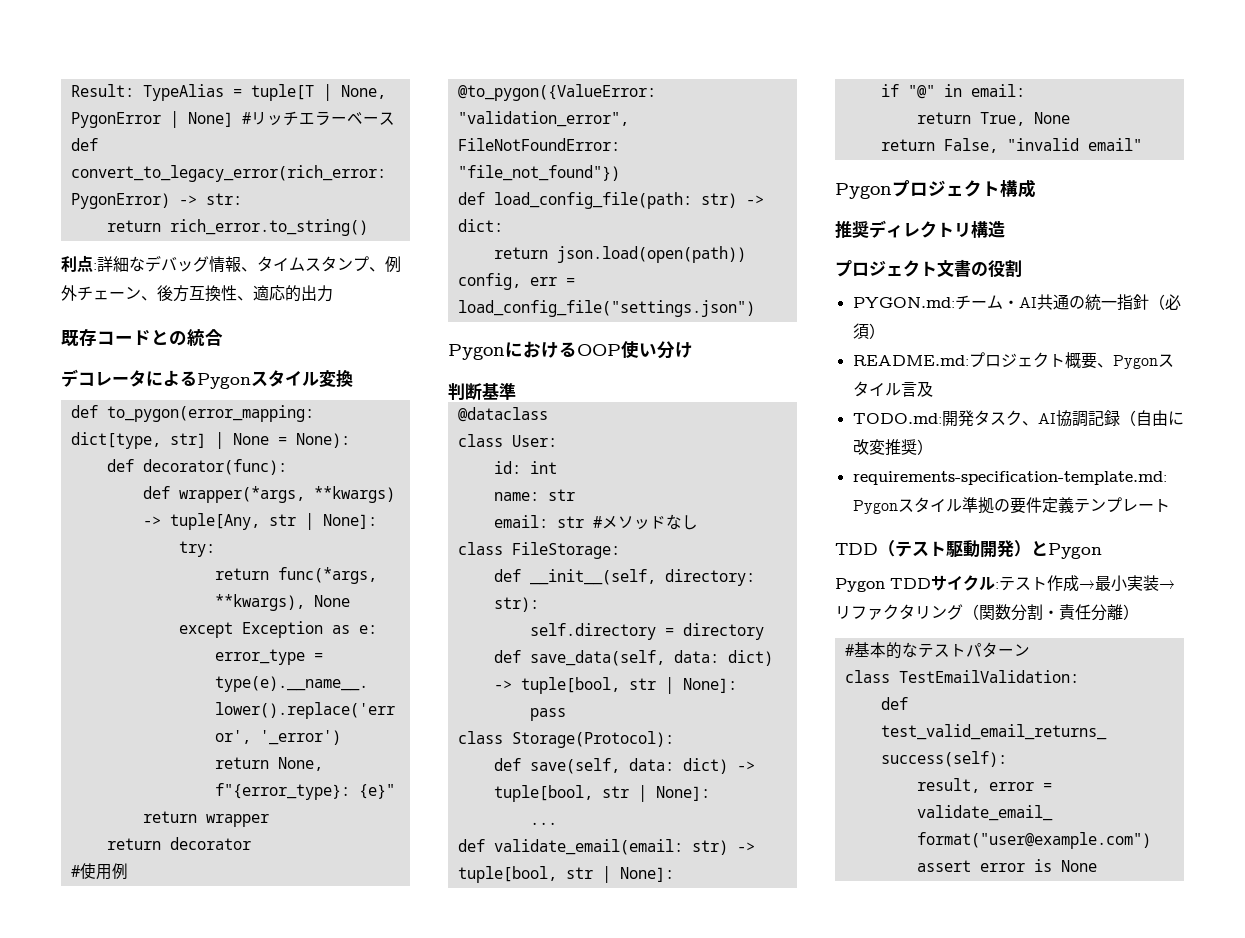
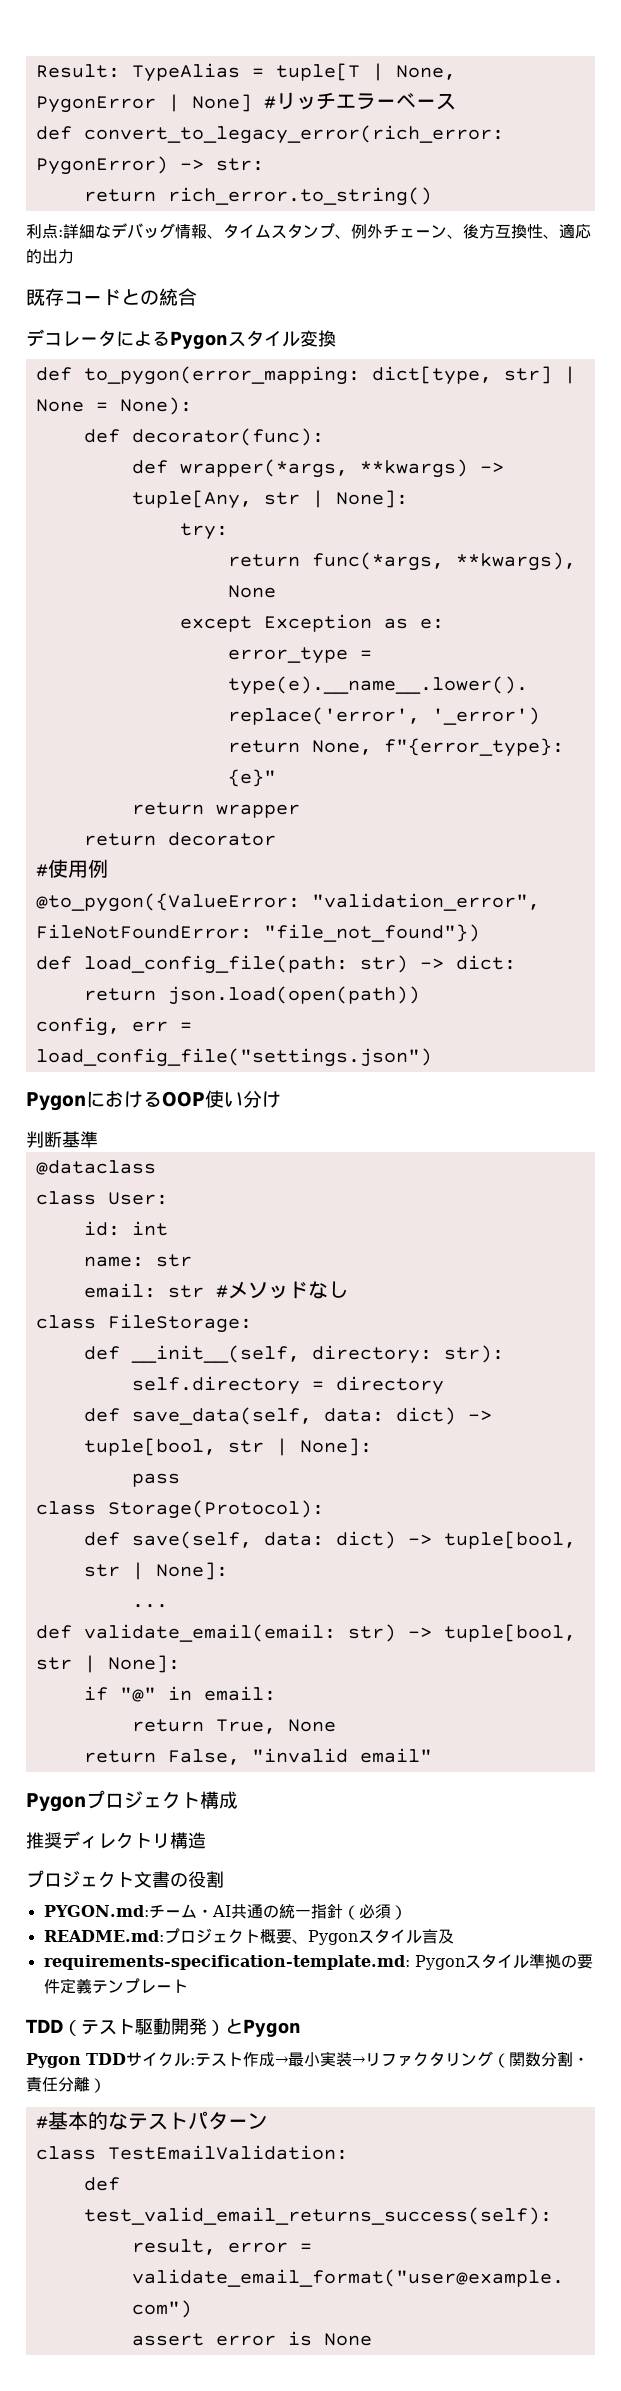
- TODO.md:開発タスク、AI協調記録（自由に改変推奨）

